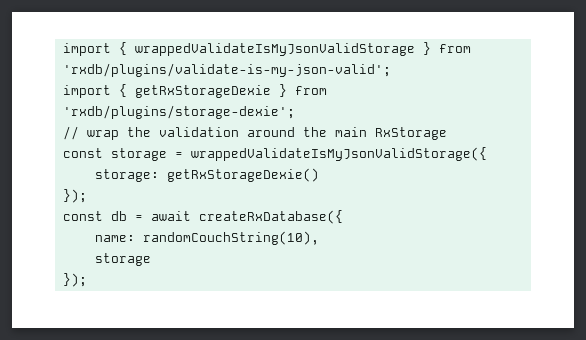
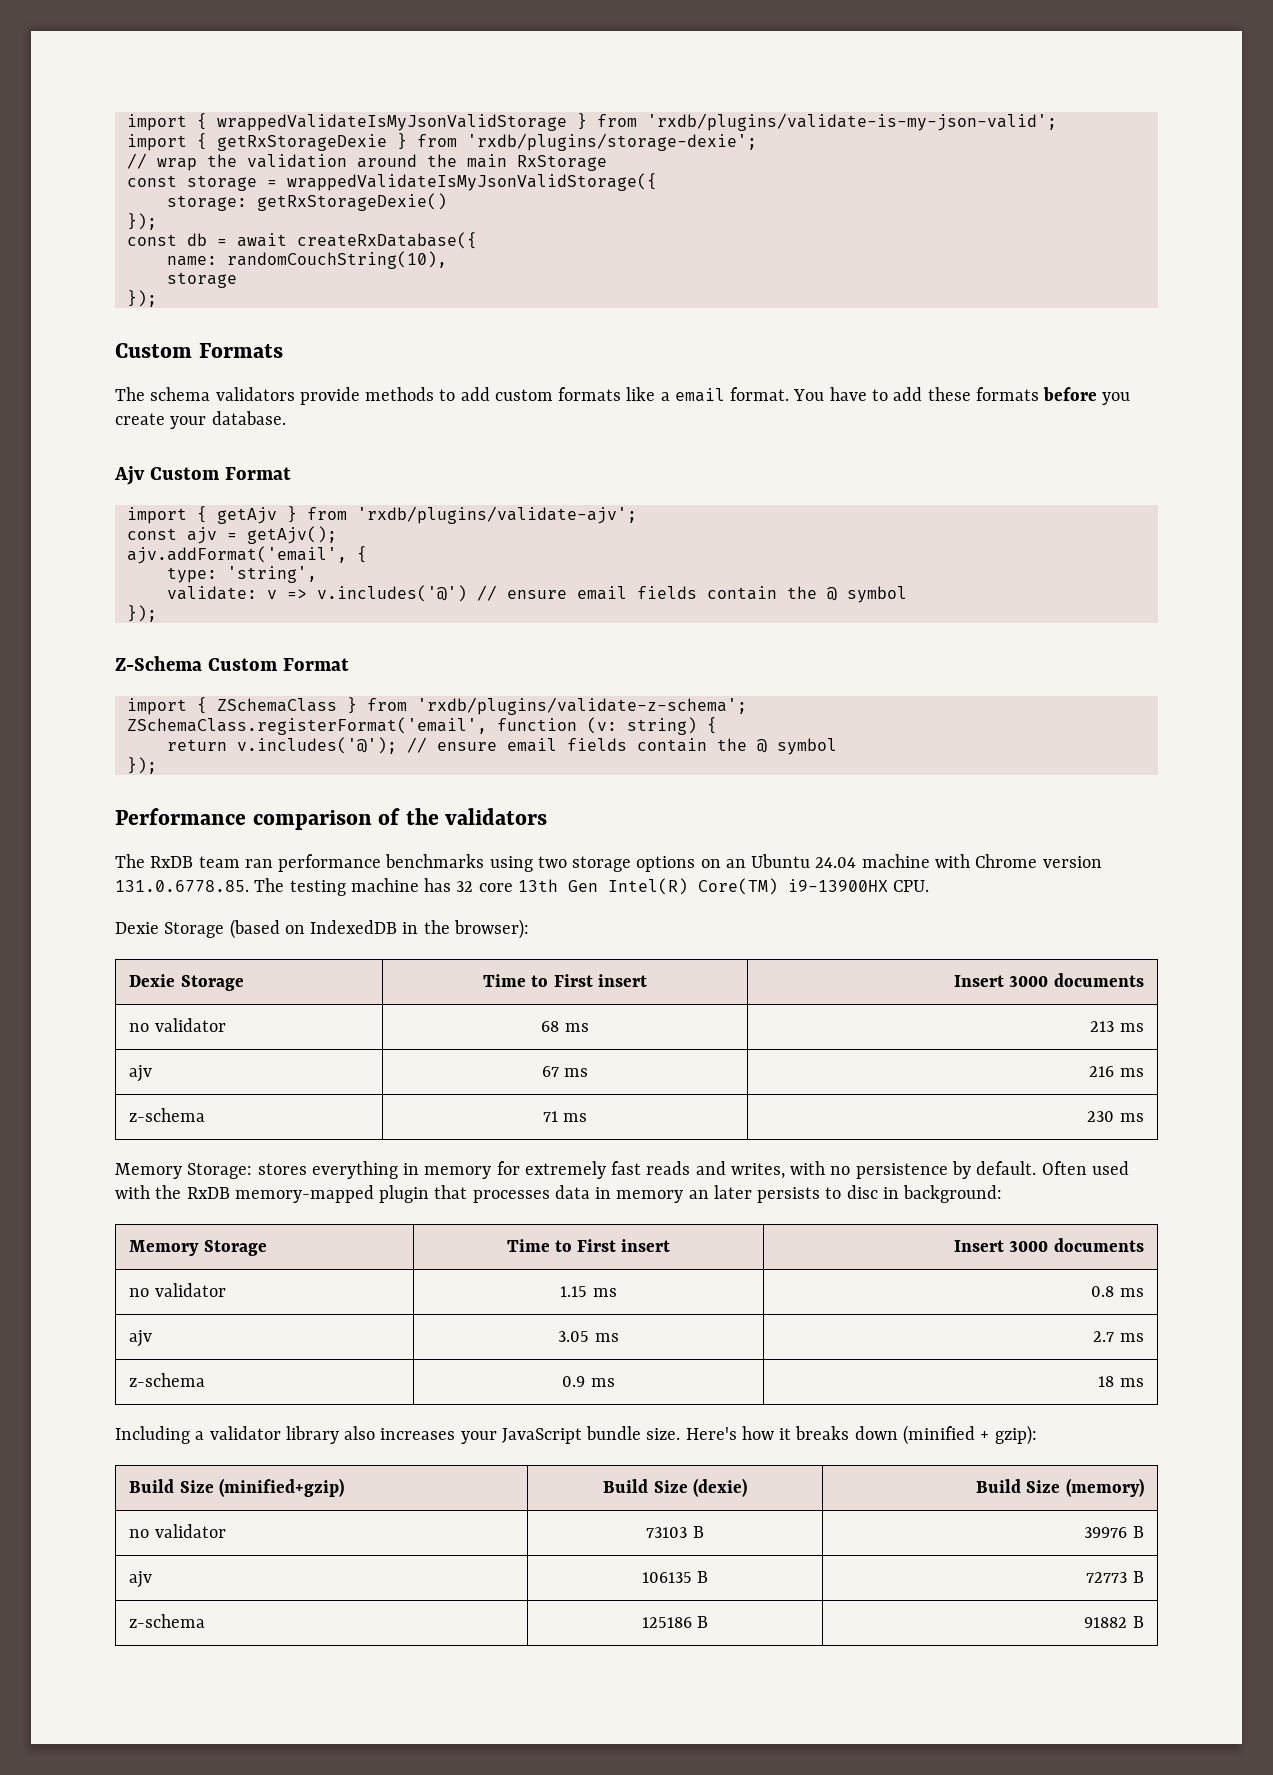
+ Custom Formats
+ The schema validators provide methods to add custom formats like a email format. You have to add these formats before you create your database.
+ Ajv Custom Format
+ import { getAjv } from 'rxdb/plugins/validate-ajv';
+ const ajv = getAjv();
+ ajv.addFormat('email', {
+ type: 'string',
+ validate: v => v.includes('@') // ensure email fields contain the @ symbol
+ });
+ Z-Schema Custom Format
+ import { ZSchemaClass } from 'rxdb/plugins/validate-z-schema';
+ ZSchemaClass.registerFormat('email', function (v: string) {
+ return v.includes('@'); // ensure email fields contain the @ symbol
+ });
+ Performance comparison of the validators
+ The RxDB team ran performance benchmarks using two storage options on an Ubuntu 24.04 machine with Chrome version 131.0.6778.85. The testing machine has 32 core 13th Gen Intel(R) Core(TM) i9-13900HX CPU.
+ Dexie Storage (based on IndexedDB in the browser):
+ Dexie Storage | Time to First insert | Insert 3000 documents
+ no validator | 68 ms | 213 ms
+ ajv | 67 ms | 216 ms
+ z-schema | 71 ms | 230 ms
+ Memory Storage: stores everything in memory for extremely fast reads and writes, with no persistence by default. Often used with the RxDB memory-mapped plugin that processes data in memory an later persists to disc in background:
+ Memory Storage | Time to First insert | Insert 3000 documents
+ no validator | 1.15 ms | 0.8 ms
+ ajv | 3.05 ms | 2.7 ms
+ z-schema | 0.9 ms | 18 ms
+ Including a validator library also increases your JavaScript bundle size. Here's how it breaks down (minified + gzip):
+ Build Size (minified+gzip) | Build Size (dexie) | Build Size (memory)
+ no validator | 73103 B | 39976 B
+ ajv | 106135 B | 72773 B
+ z-schema | 125186 B | 91882 B

